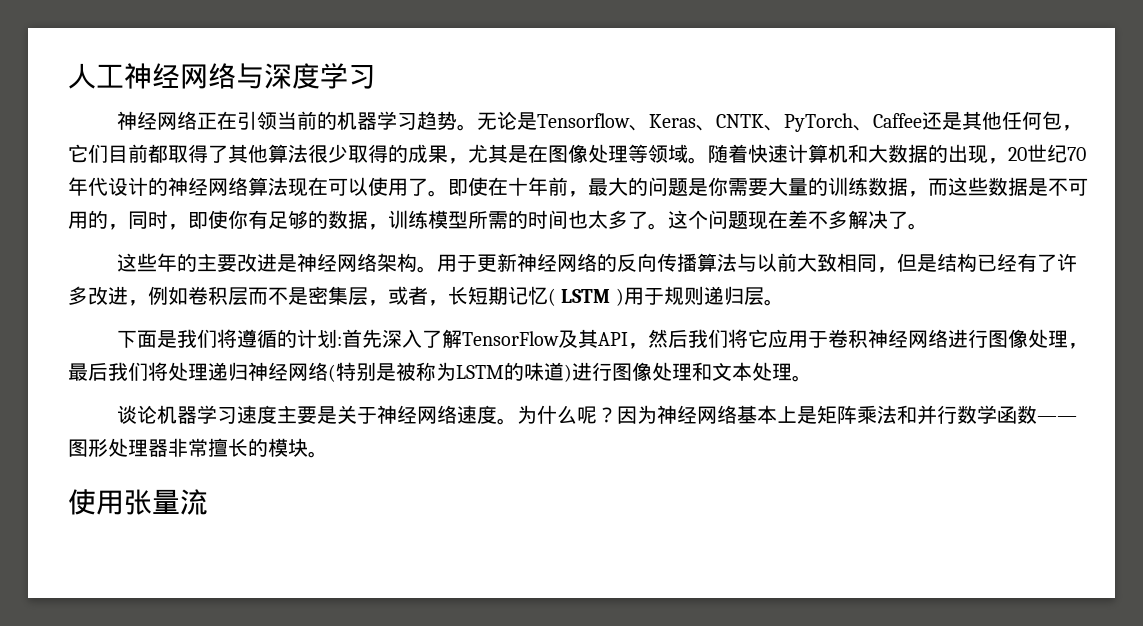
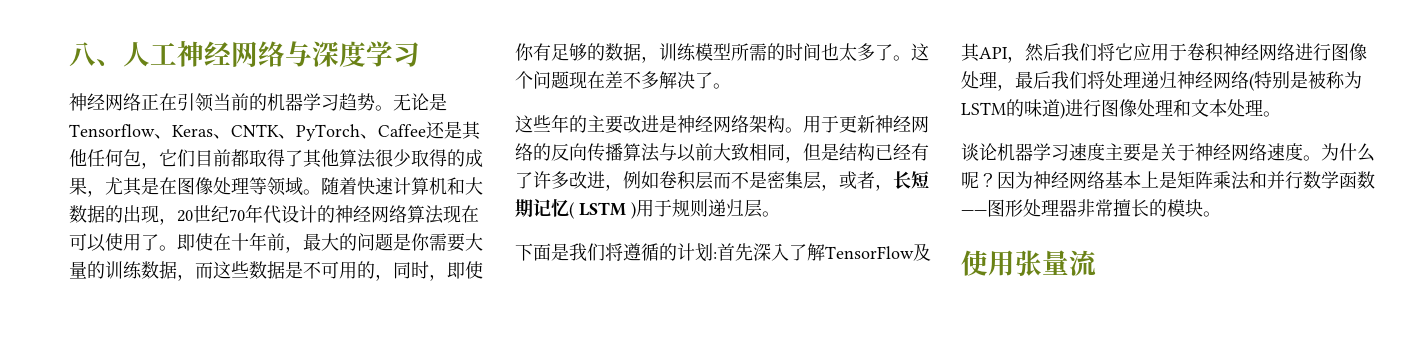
- 人工神经网络与深度学习
+ 八、人工神经网络与深度学习

